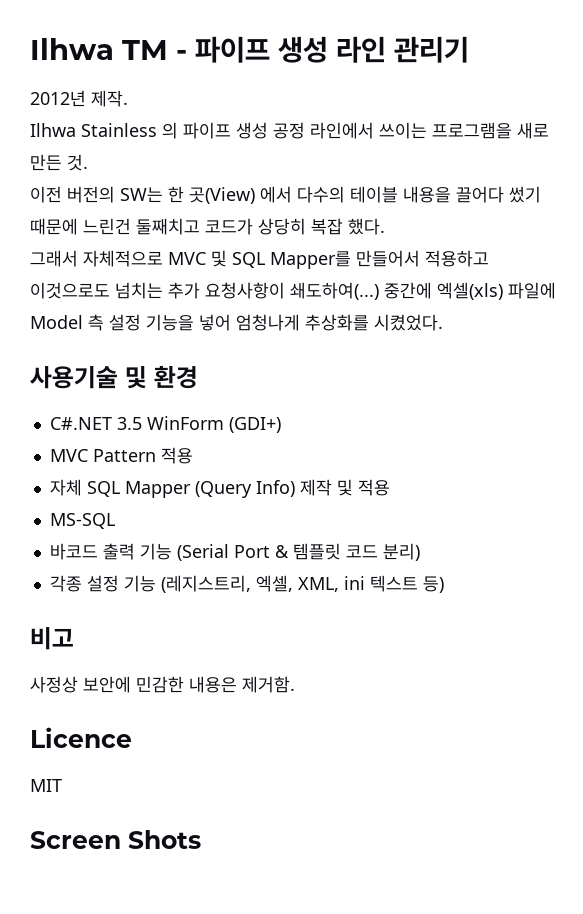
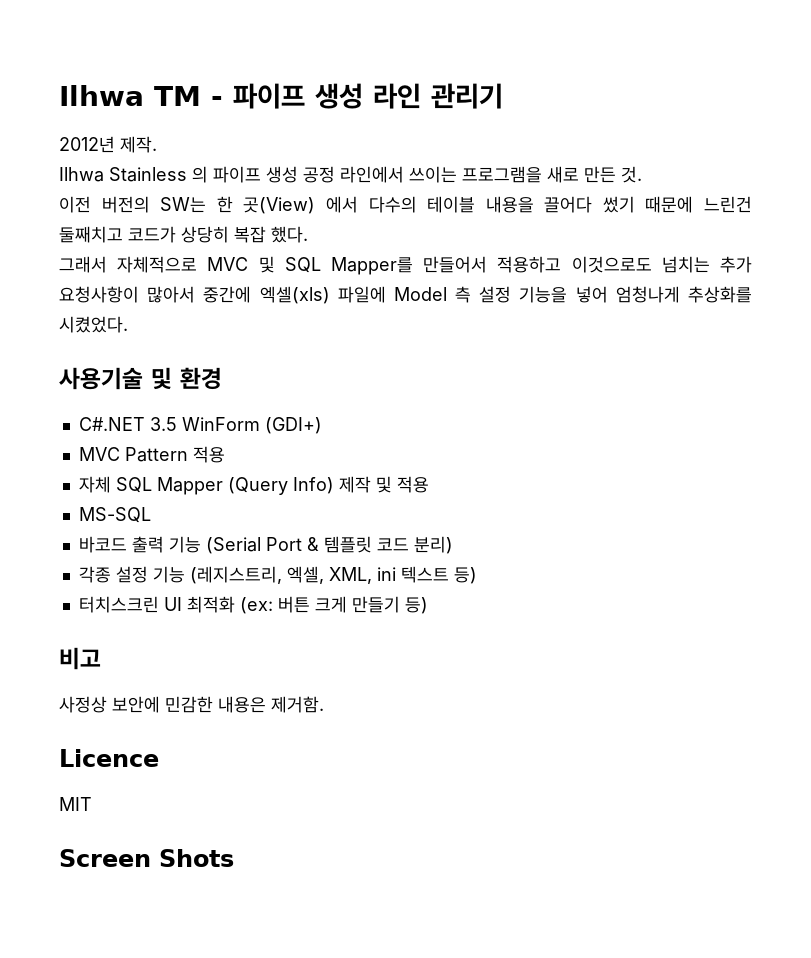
- 그래서 자체적으로 MVC 및 SQL Mapper를 만들어서 적용하고 이것으로도 넘치는 추가 요청사항이 쇄도하여(...) 중간에 엑셀(xls) 파일에 Model 측 설정 기능을 넣어 엄청나게 추상화를 시켰었다.
+ 그래서 자체적으로 MVC 및 SQL Mapper를 만들어서 적용하고 이것으로도 넘치는 추가 요청사항이 많아서 중간에 엑셀(xls) 파일에 Model 측 설정 기능을 넣어 엄청나게 추상화를 시켰었다.
+ 터치스크린 UI 최적화 (ex: 버튼 크게 만들기 등)

